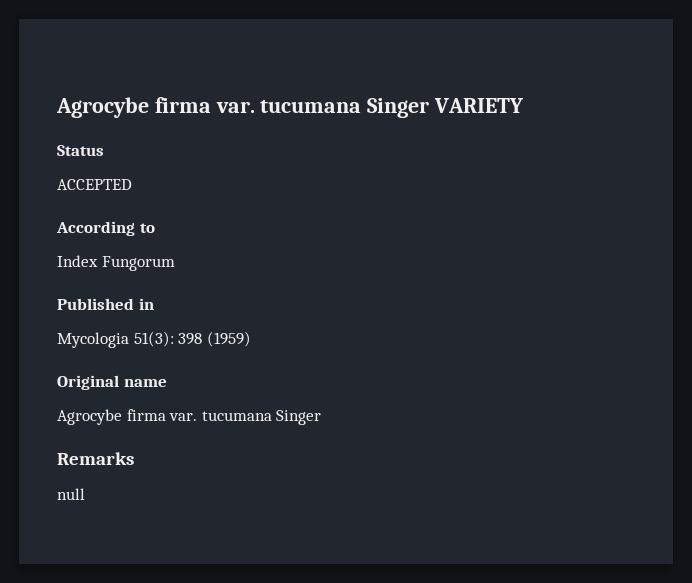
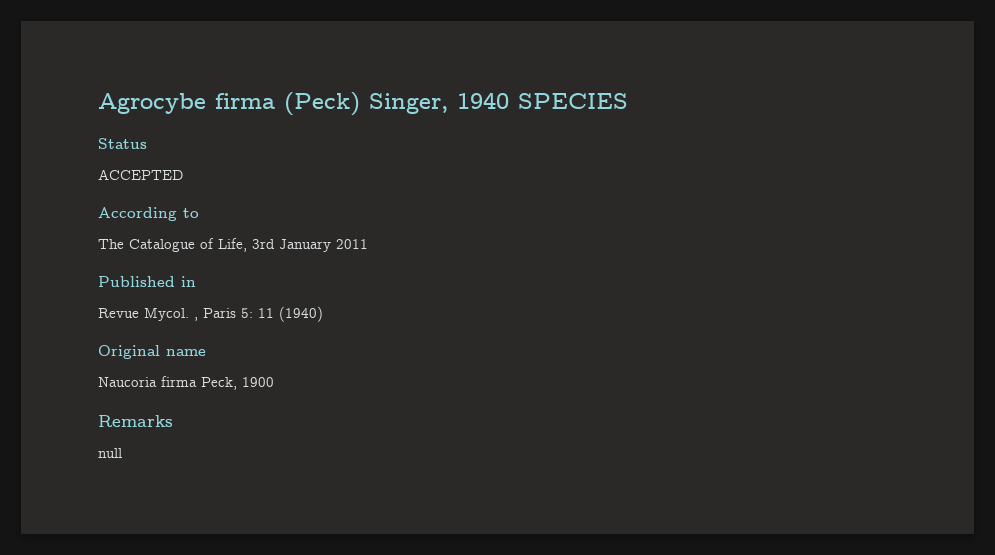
- Agrocybe firma var. tucumana Singer VARIETY
+ Agrocybe firma (Peck) Singer, 1940 SPECIES
- Index Fungorum
+ The Catalogue of Life, 3rd January 2011
  Published in
- Mycologia 51(3): 398 (1959)
+ Revue Mycol. , Paris 5: 11 (1940)
  Original name
- Agrocybe firma var. tucumana Singer
+ Naucoria firma Peck, 1900

